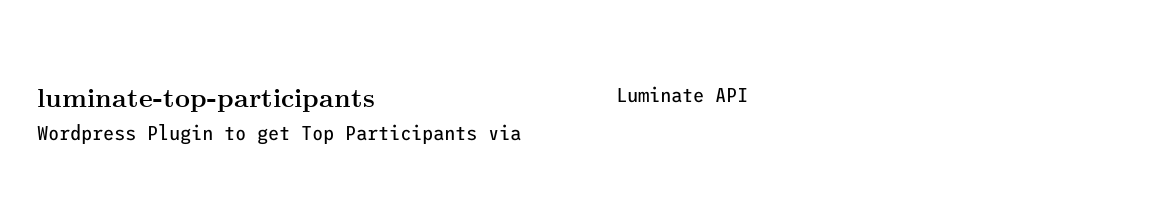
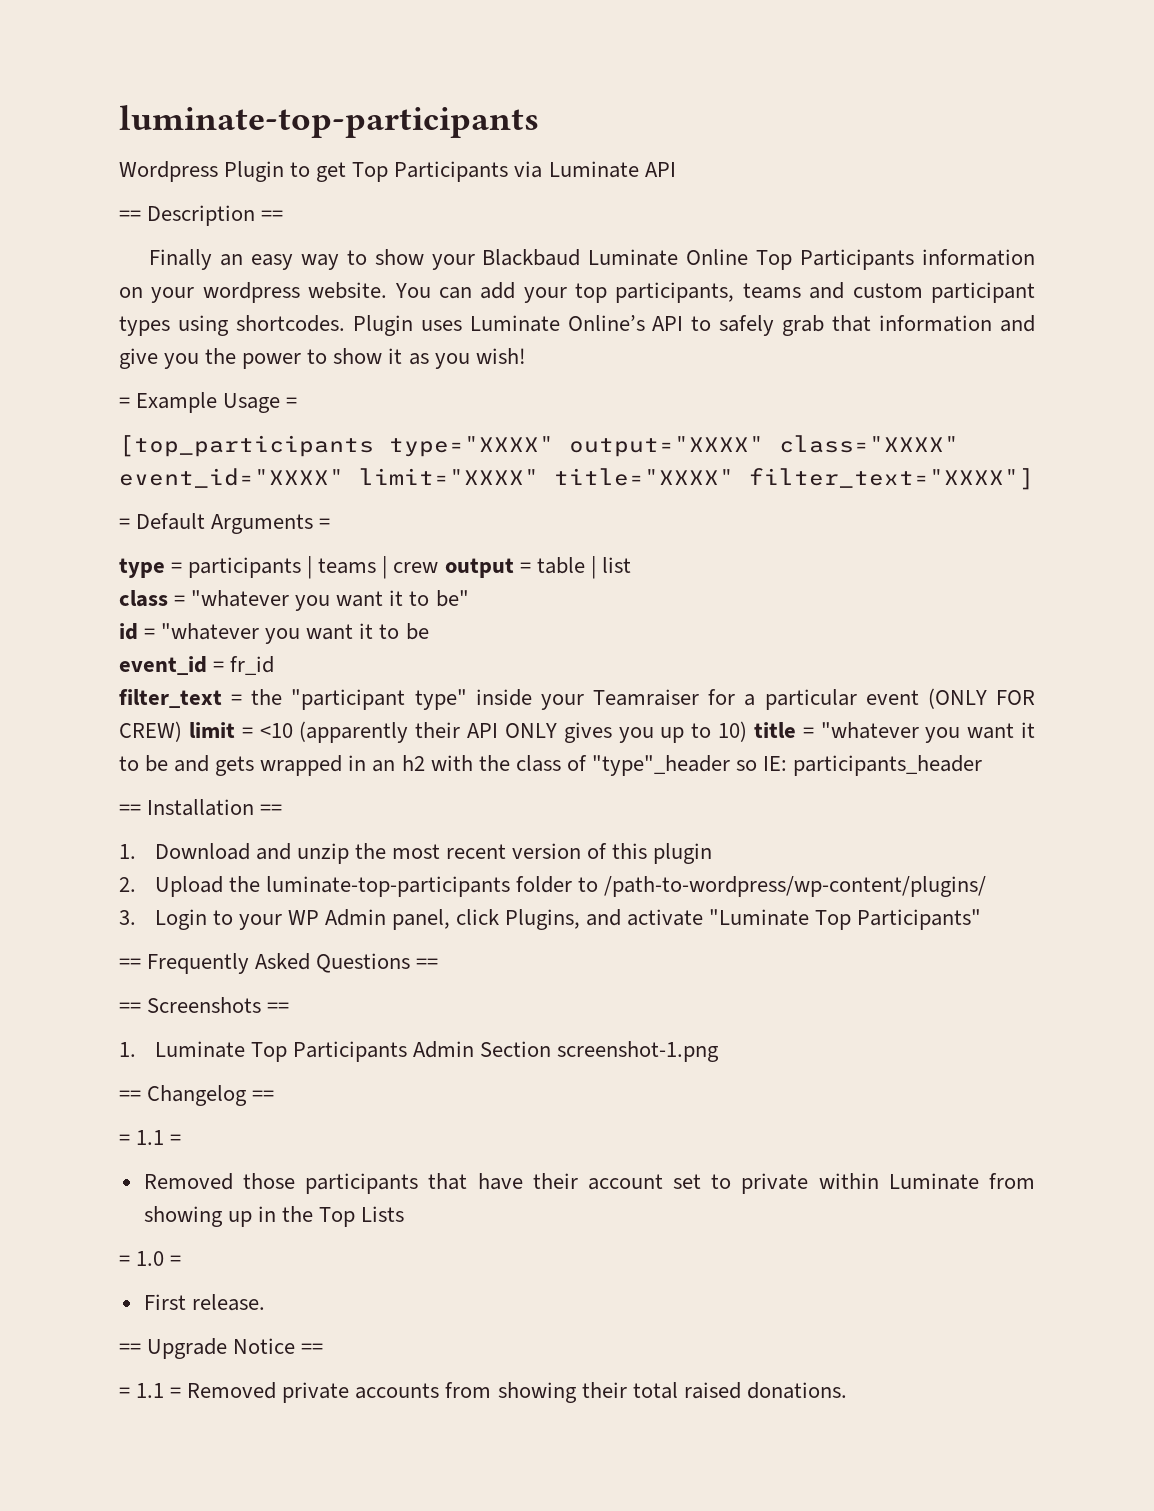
+ == Description ==
+ Finally an easy way to show your Blackbaud Luminate Online Top Participants information on your wordpress website. You can add your top participants, teams and custom participant types using shortcodes. Plugin uses Luminate Online’s API to safely grab that information and give you the power to show it as you wish!
+ = Example Usage =
+ [top_participants type="XXXX" output="XXXX" class="XXXX" event_id="XXXX" limit="XXXX" title="XXXX" filter_text="XXXX"]
+ = Default Arguments =
+ type = participants | teams | crew output = table | list
+ class = "whatever you want it to be"
+ id = "whatever you want it to be
+ event_id = fr_id
+ filter_text = the "participant type" inside your Teamraiser for a particular event (ONLY FOR CREW) limit = <10 (apparently their API ONLY gives you up to 10) title = "whatever you want it to be and gets wrapped in an h2 with the class of "type"_header so IE: participants_header
+ == Installation ==
+ 1. Download and unzip the most recent version of this plugin
+ 2. Upload the luminate-top-participants folder to /path-to-wordpress/wp-content/plugins/
+ 3. Login to your WP Admin panel, click Plugins, and activate "Luminate Top Participants"
+ == Frequently Asked Questions ==
+ == Screenshots ==
+ 1. Luminate Top Participants Admin Section screenshot-1.png
+ == Changelog ==
+ = 1.1 =
+ Removed those participants that have their account set to private within Luminate from showing up in the Top Lists
+ = 1.0 =
+ First release.
+ == Upgrade Notice ==
+ = 1.1 = Removed private accounts from showing their total raised donations.

